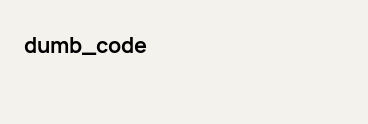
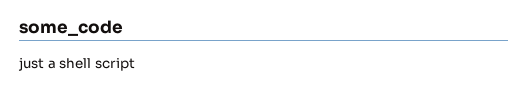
- dumb_code
+ some_code
+ just a shell script

